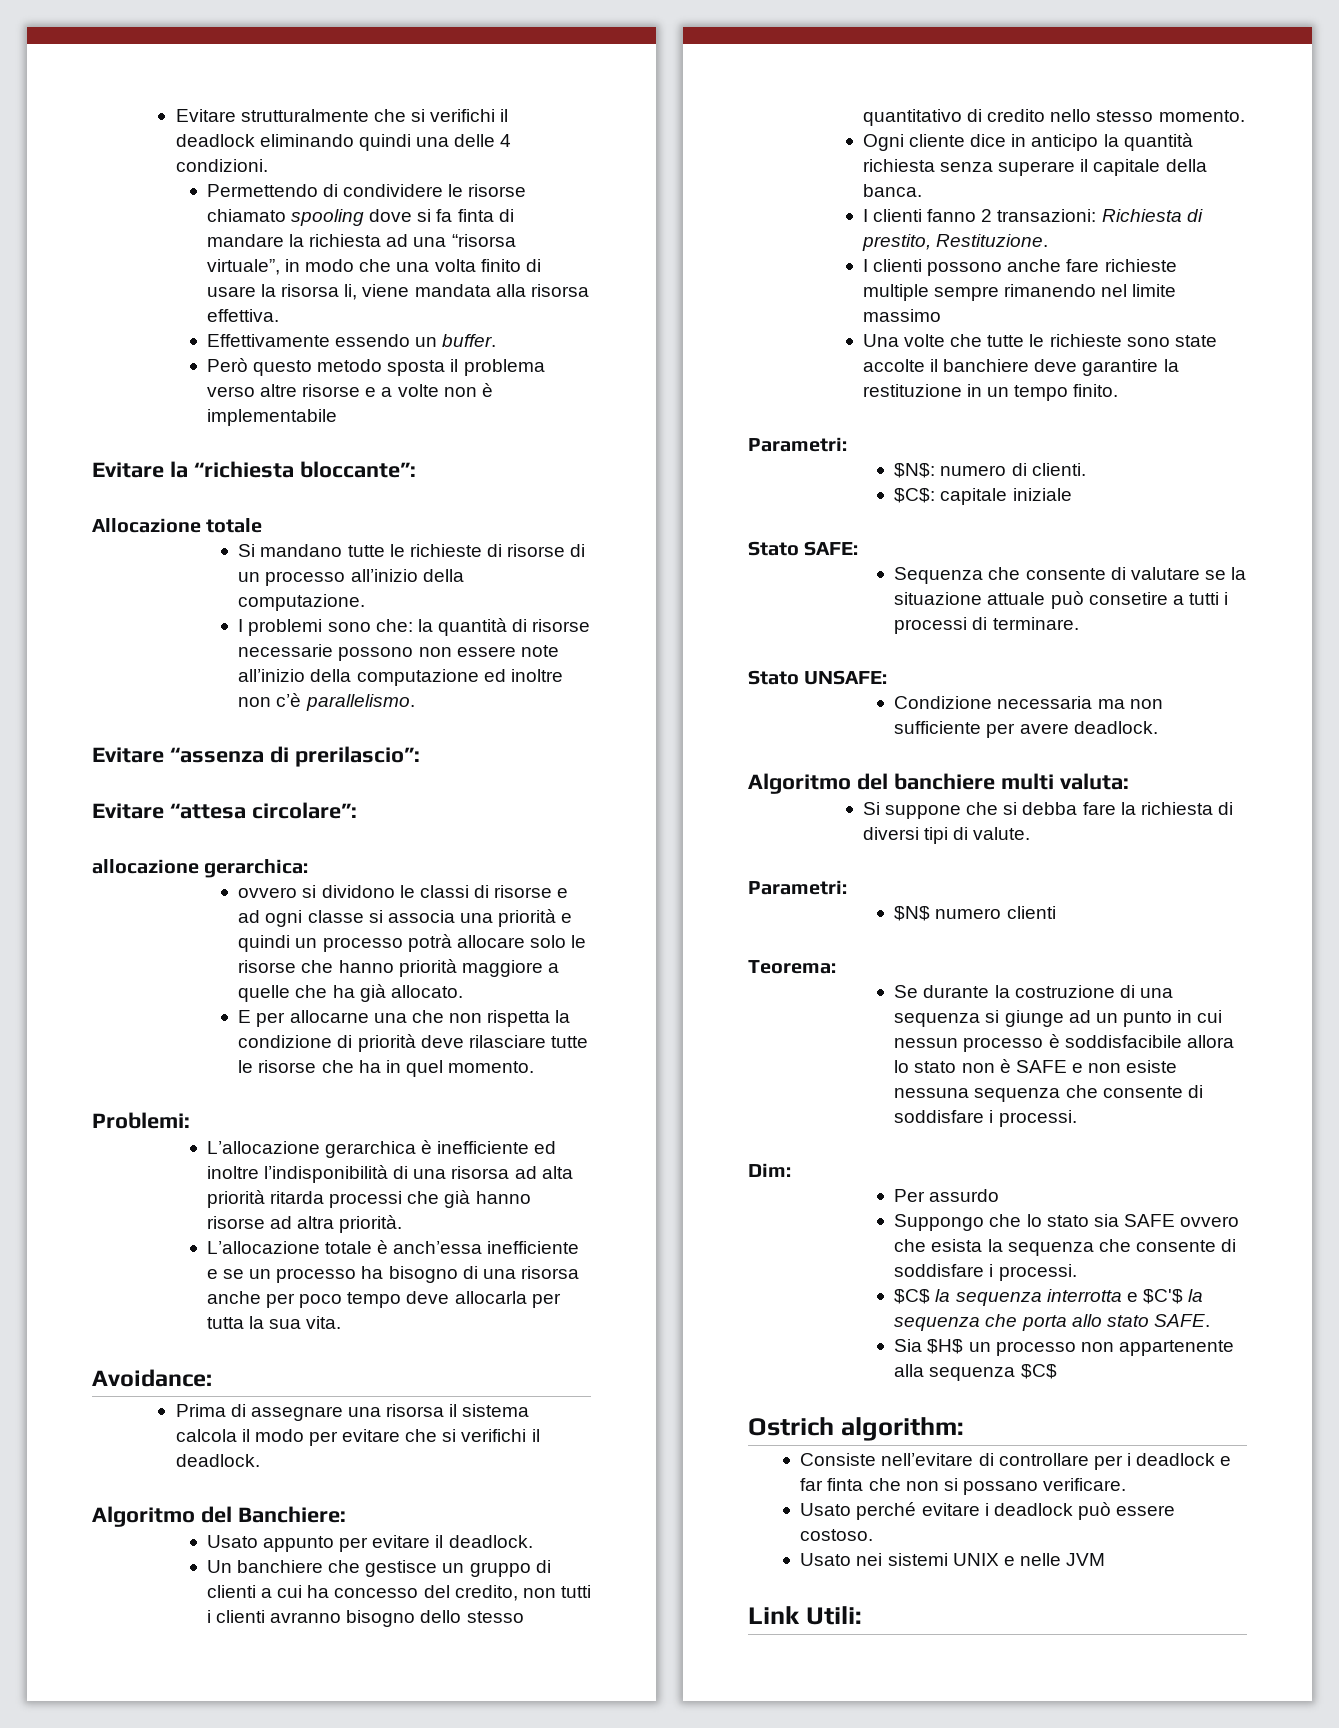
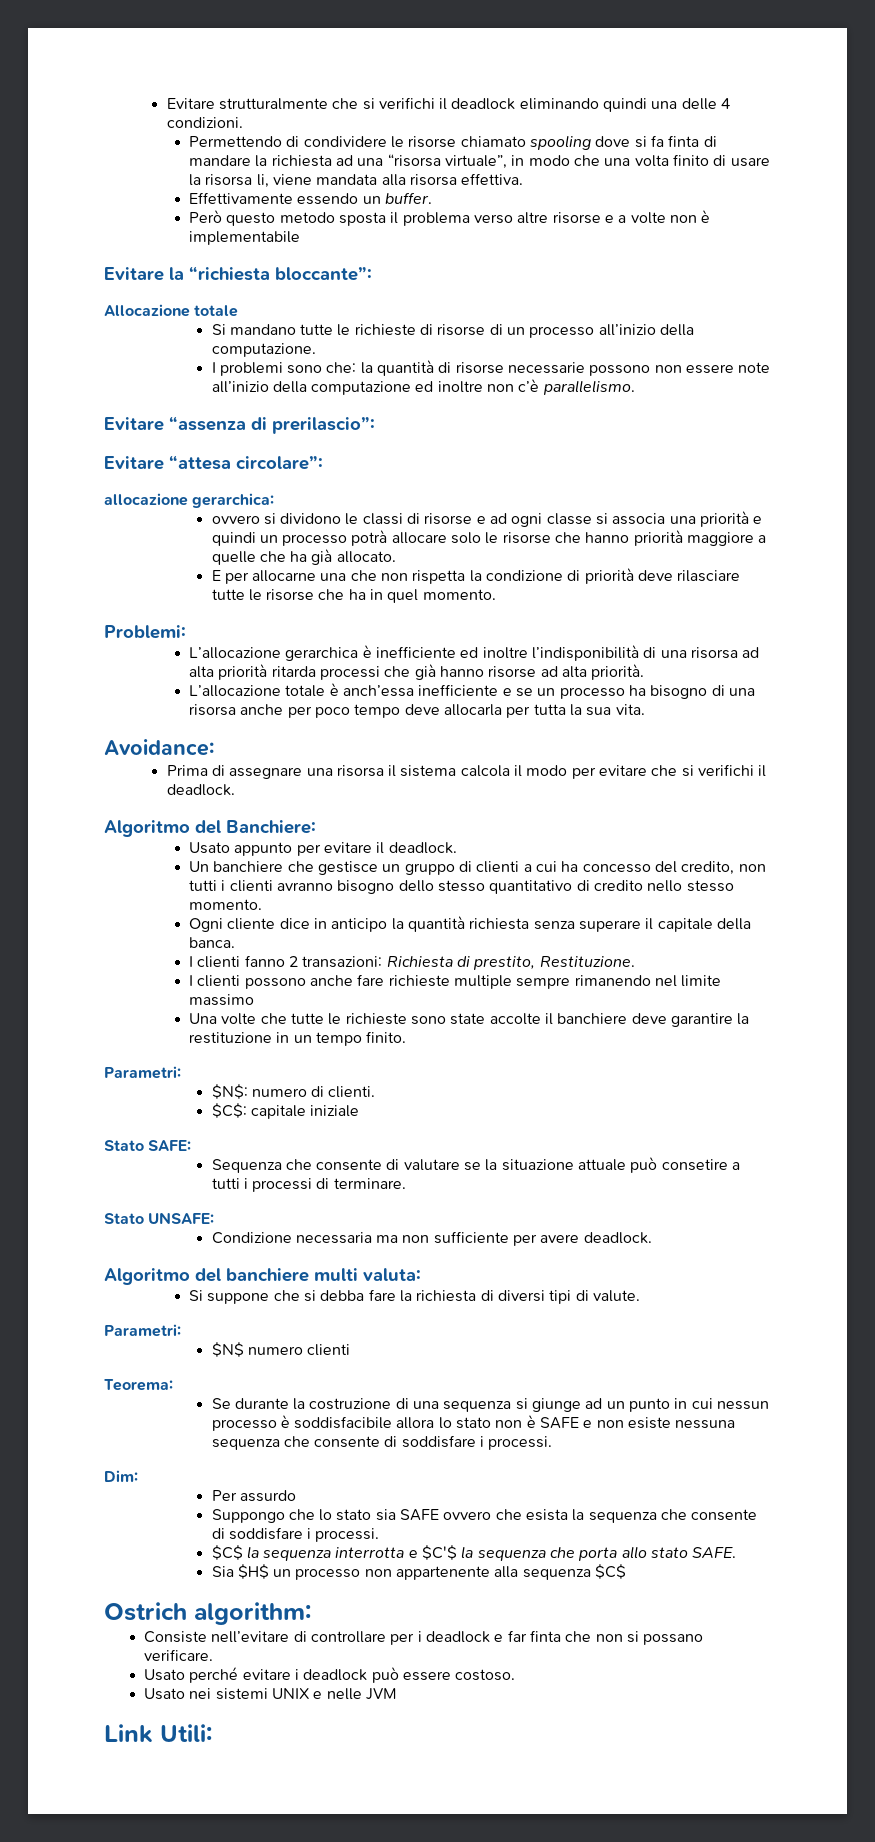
- L’allocazione gerarchica è inefficiente ed inoltre l’indisponibilità di una risorsa ad alta priorità ritarda processi che già hanno risorse ad altra priorità.
+ L’allocazione gerarchica è inefficiente ed inoltre l’indisponibilità di una risorsa ad alta priorità ritarda processi che già hanno risorse ad alta priorità.

